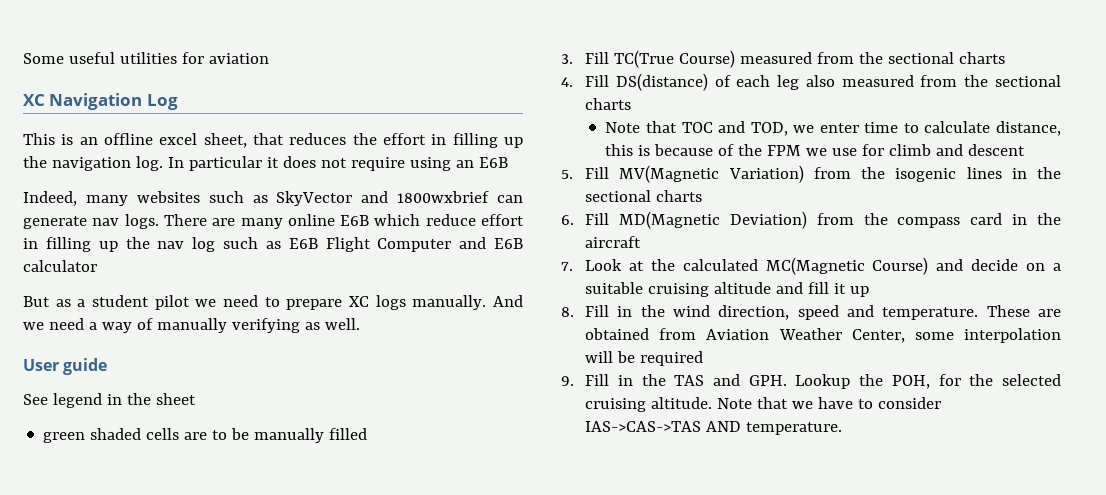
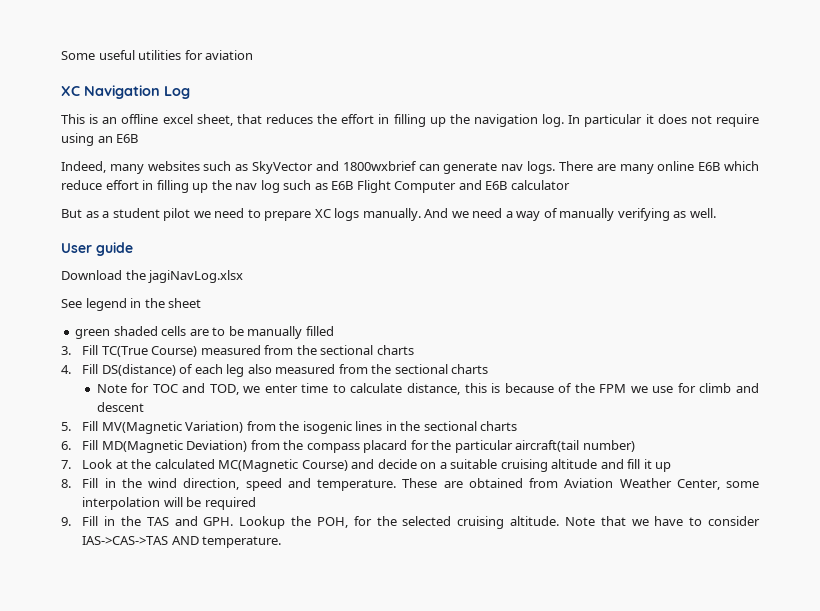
+ Download the jagiNavLog.xlsx
- Note that TOC and TOD, we enter time to calculate distance, this is because of the FPM we use for climb and descent
+ Note for TOC and TOD, we enter time to calculate distance, this is because of the FPM we use for climb and descent
- 6. Fill MD(Magnetic Deviation) from the compass card in the aircraft
+ 6. Fill MD(Magnetic Deviation) from the compass placard for the particular aircraft(tail number)

